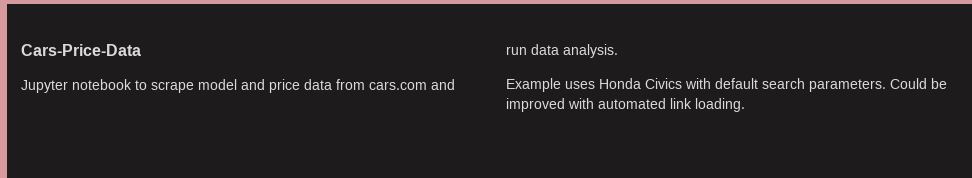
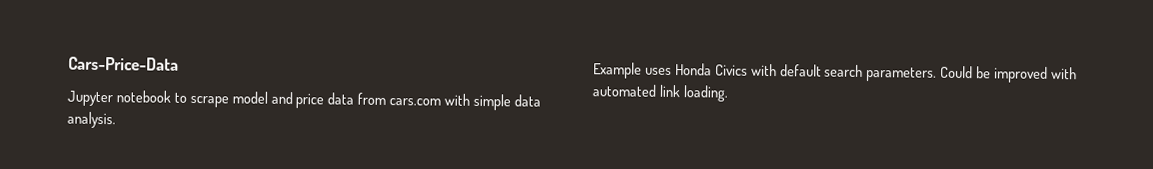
- Jupyter notebook to scrape model and price data from cars.com and run data analysis.
+ Jupyter notebook to scrape model and price data from cars.com with simple data analysis.

